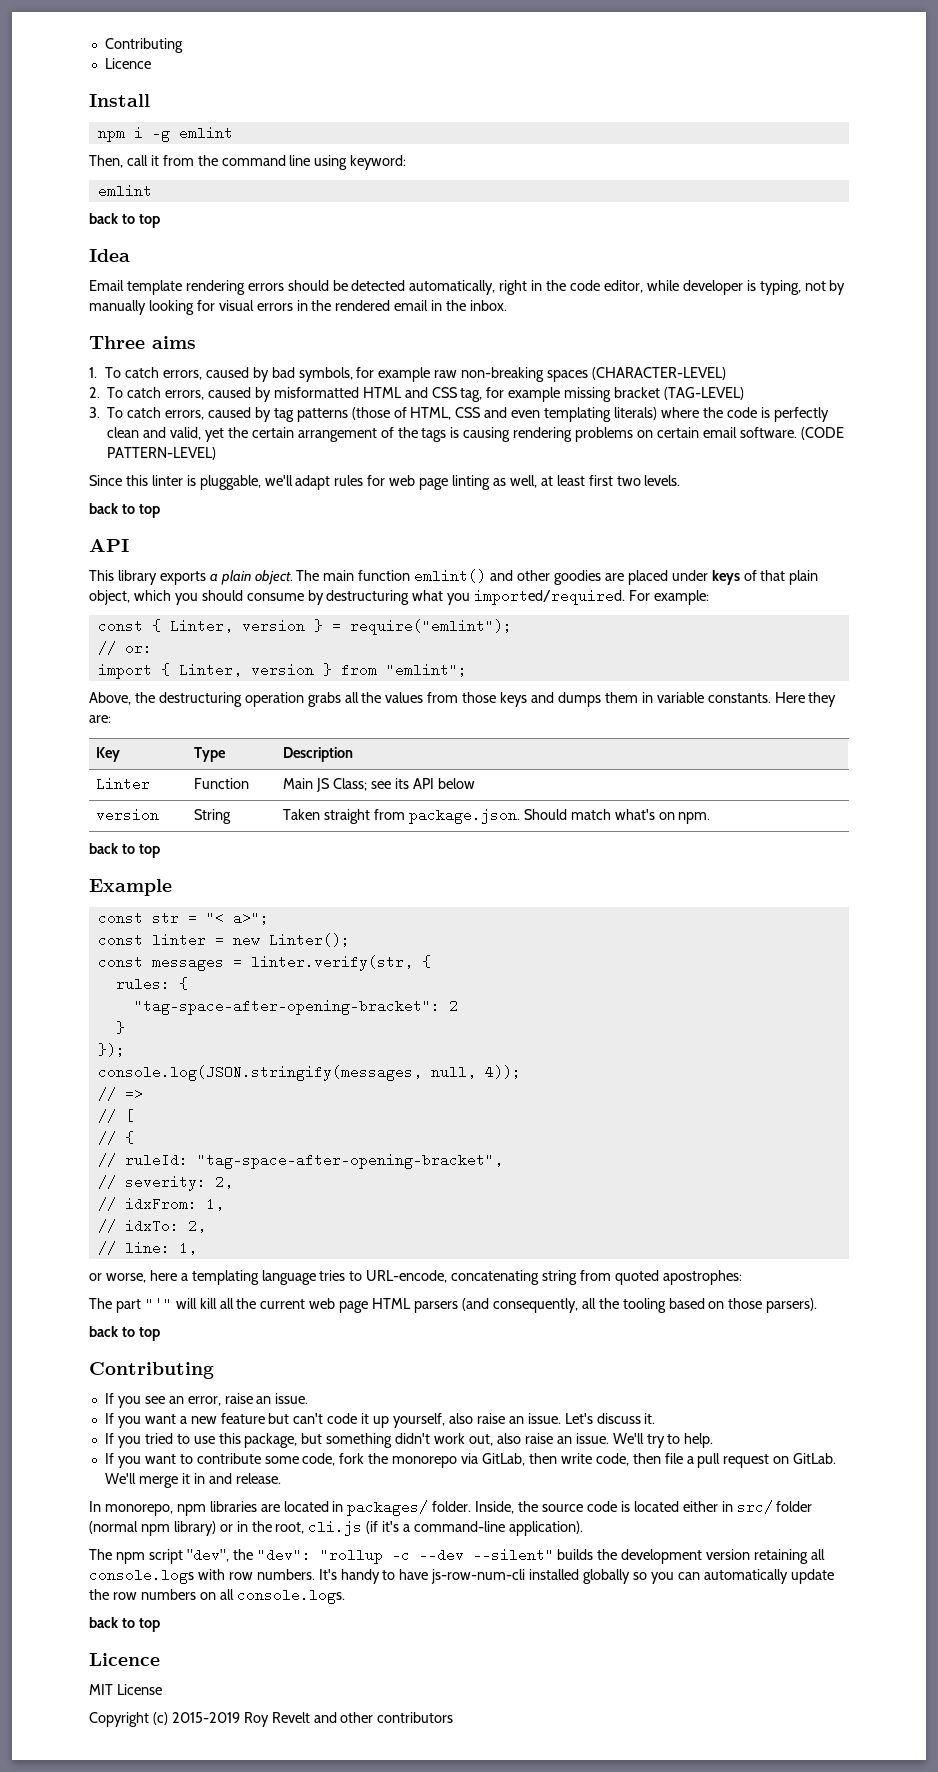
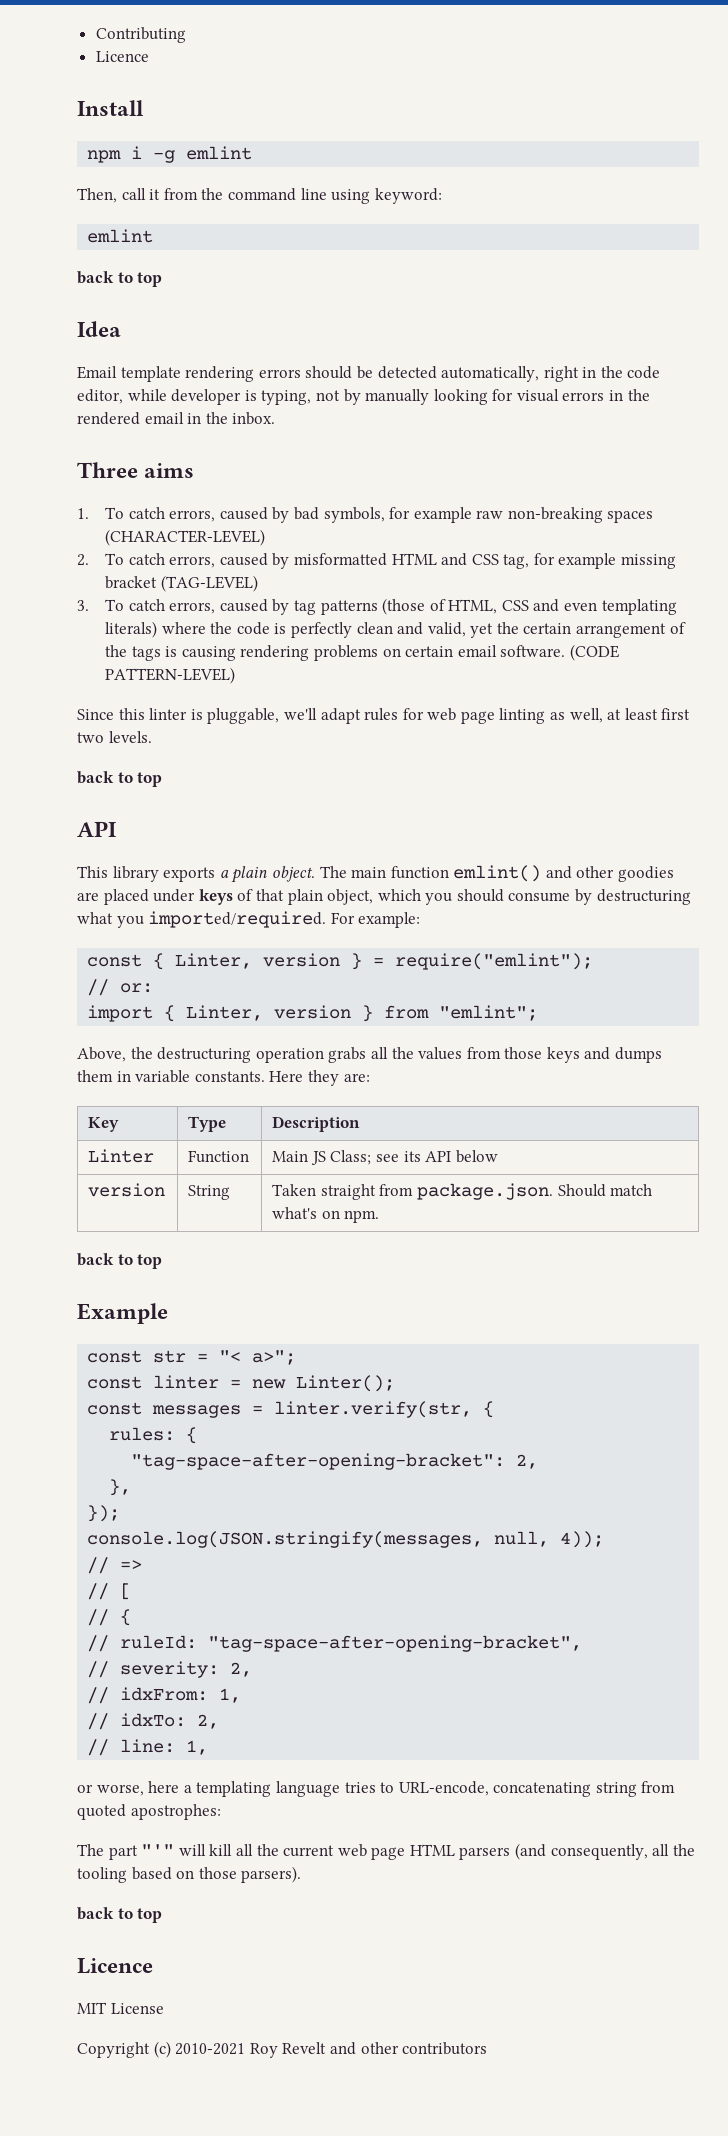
- "tag-space-after-opening-bracket": 2
- }
+ "tag-space-after-opening-bracket": 2,
+ },
  The part "'" will kill all the current web page HTML parsers (and consequently, all the tooling based on those parsers).
- back to top
- Contributing
- If you see an error, raise an issue.
- If you want a new feature but can't code it up yourself, also raise an issue. Let's discuss it.
- If you tried to use this package, but something didn't work out, also raise an issue. We'll try to help.
- If you want to contribute some code, fork the monorepo via GitLab, then write code, then file a pull request on GitLab. We'll merge it in and release.
- In monorepo, npm libraries are located in packages/ folder. Inside, the source code is located either in src/ folder (normal npm library) or in the root, cli.js (if it's a command-line application).
- The npm script "dev", the "dev": "rollup -c --dev --silent" builds the development version retaining all console.logs with row numbers. It's handy to have js-row-num-cli installed globally so you can automatically update the row numbers on all console.logs.
- Copyright (c) 2015-2019 Roy Revelt and other contributors
+ Copyright (c) 2010-2021 Roy Revelt and other contributors

